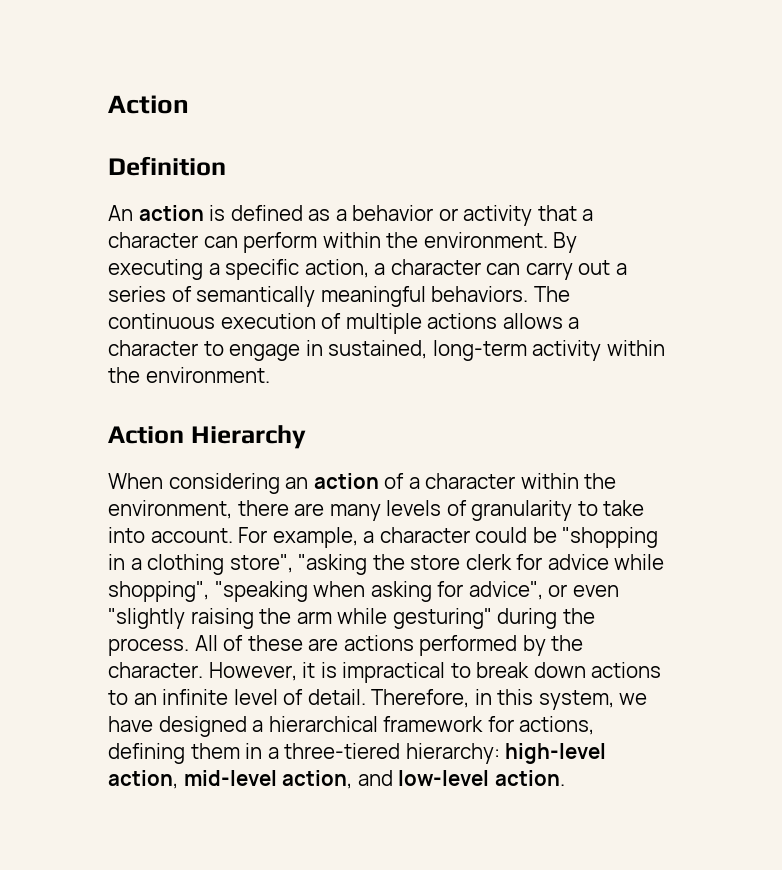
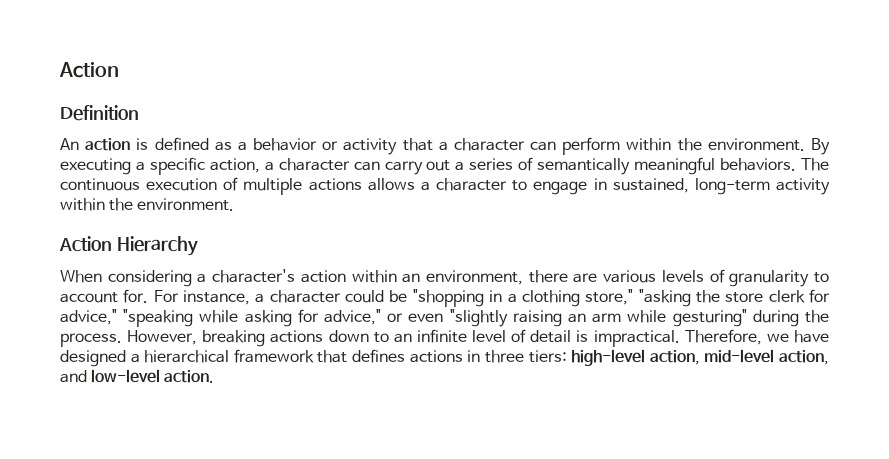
- When considering an action of a character within the environment, there are many levels of granularity to take into account. For example, a character could be "shopping in a clothing store", "asking the store clerk for advice while shopping", "speaking when asking for advice", or even "slightly raising the arm while gesturing" during the process.
+ When considering a character's action within an environment, there are various levels of granularity to account for. For instance, a character could be "shopping in a clothing store," "asking the store clerk for advice," "speaking while asking for advice," or even "slightly raising an arm while gesturing" during the process.
- All of these are actions performed by the character. However, it is impractical to break down actions to an infinite level of detail. Therefore, in this system, we have designed a hierarchical framework for actions, defining them in a three-tiered hierarchy: high-level action, mid-level action, and low-level action.
+ However, breaking actions down to an infinite level of detail is impractical. Therefore, we have designed a hierarchical framework that defines actions in three tiers: high-level action, mid-level action, and low-level action.

